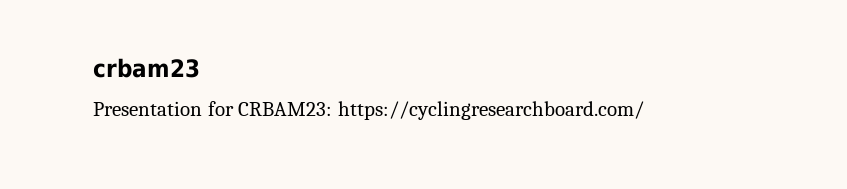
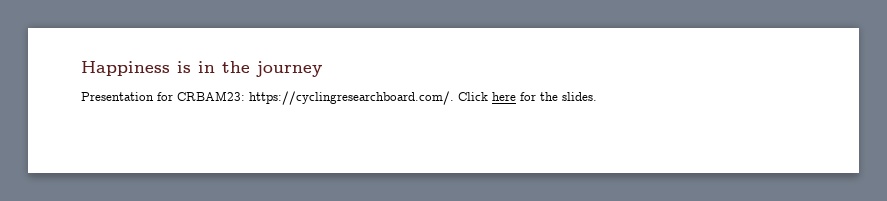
- crbam23
- Presentation for CRBAM23: https://cyclingresearchboard.com/
+ Happiness is in the journey
+ Presentation for CRBAM23: https://cyclingresearchboard.com/. Click here for the slides.

